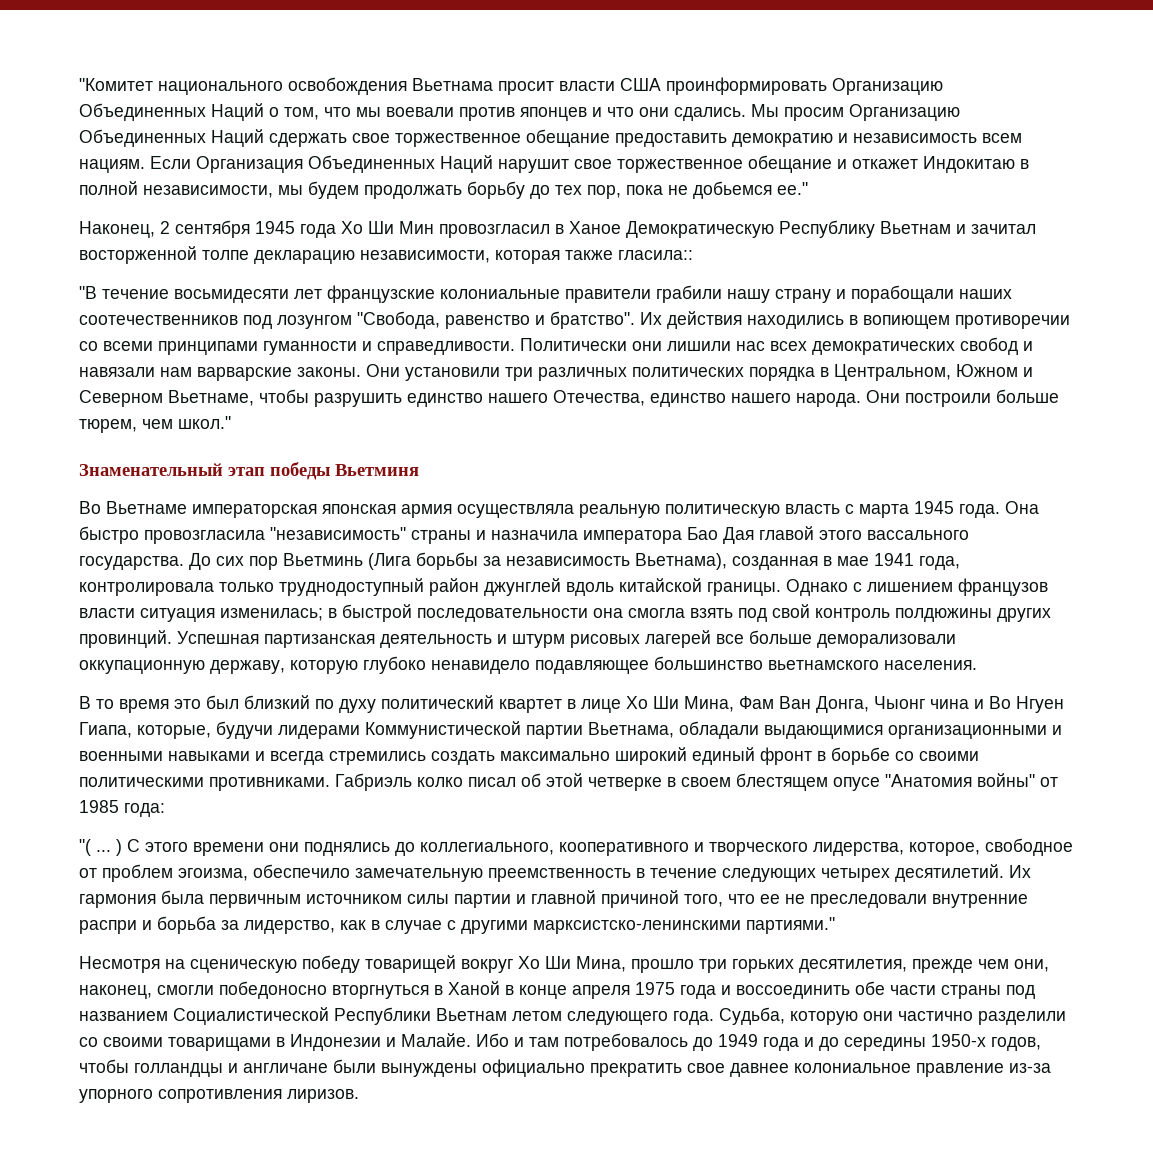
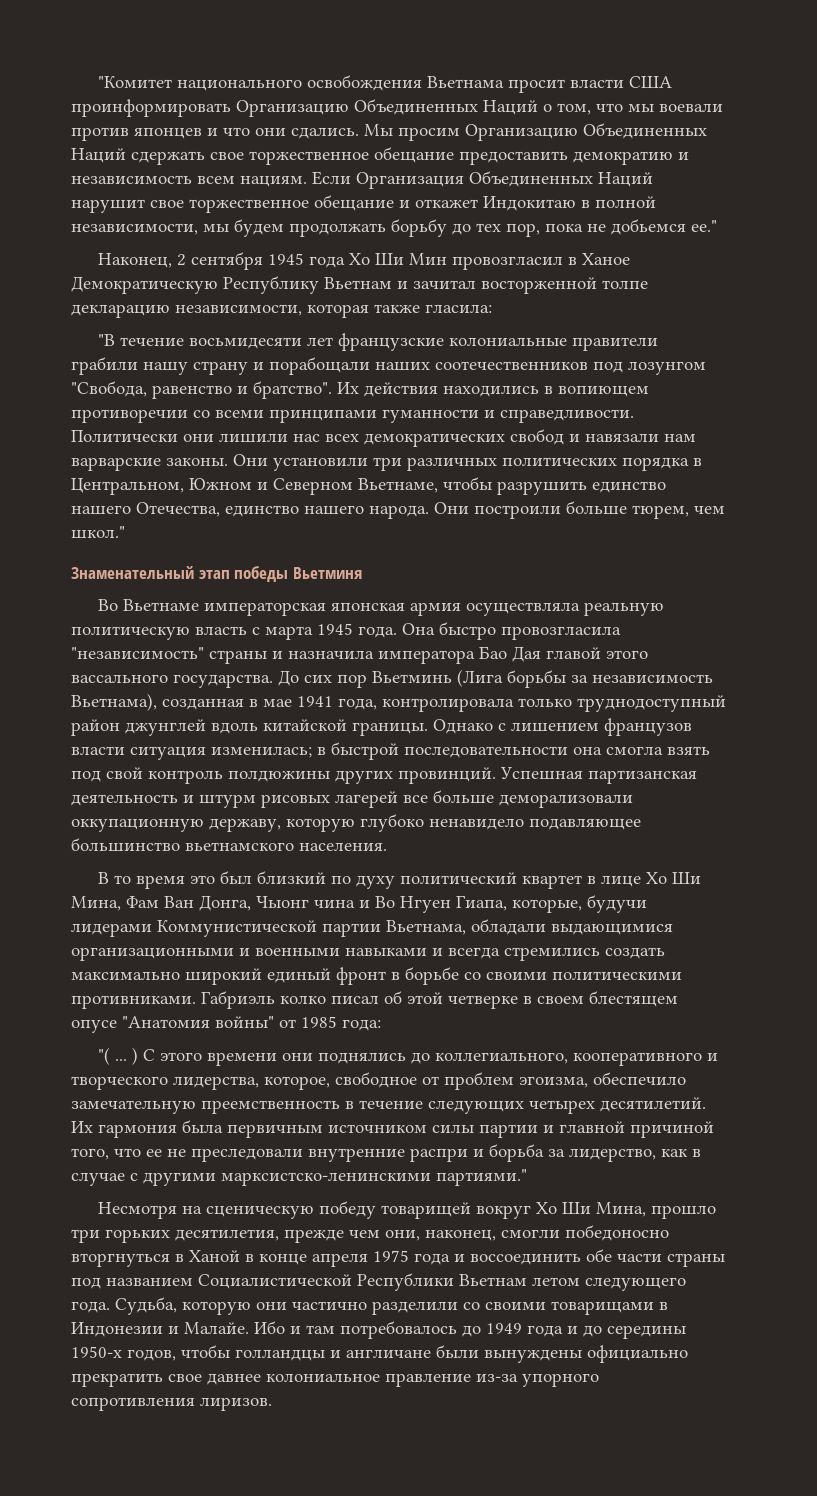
- Наконец, 2 сентября 1945 года Хо Ши Мин провозгласил в Ханое Демократическую Республику Вьетнам и зачитал восторженной толпе декларацию независимости, которая также гласила::
+ Наконец, 2 сентября 1945 года Хо Ши Мин провозгласил в Ханое Демократическую Республику Вьетнам и зачитал восторженной толпе декларацию независимости, которая также гласила:

